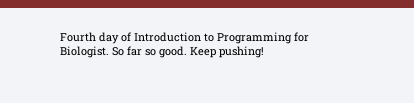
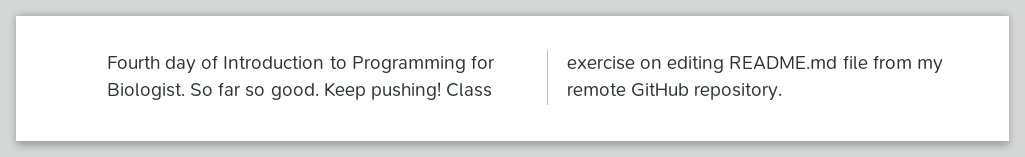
+ Class exercise on editing README.md file from my remote GitHub repository.

